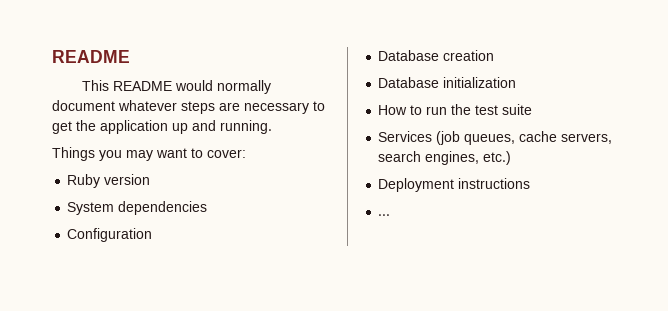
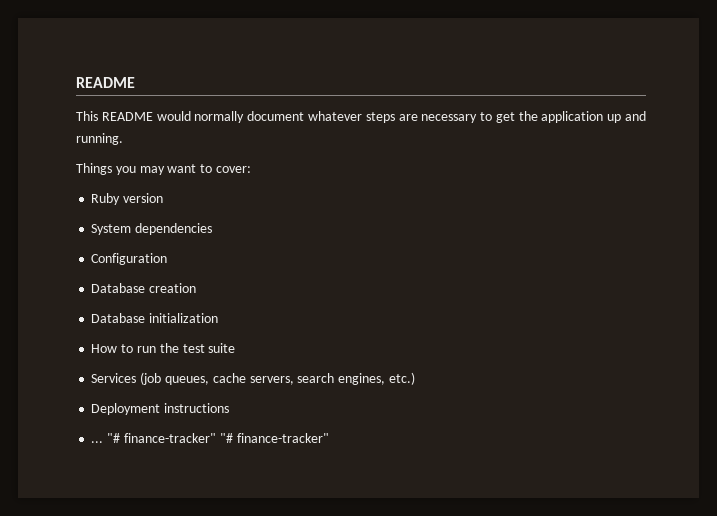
+ "# finance-tracker" "# finance-tracker"

